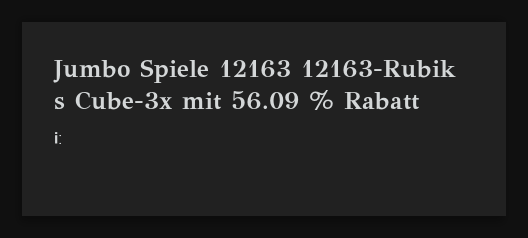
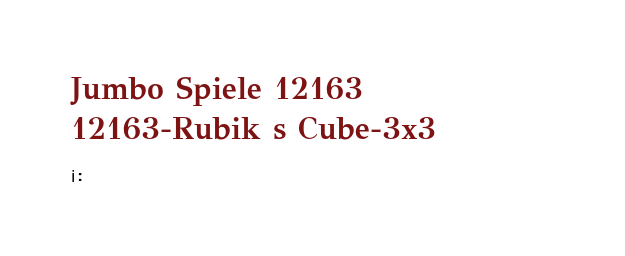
- Jumbo Spiele 12163 12163-Rubik s Cube-3x mit 56.09 % Rabatt
+ Jumbo Spiele 12163 12163-Rubik s Cube-3x3

